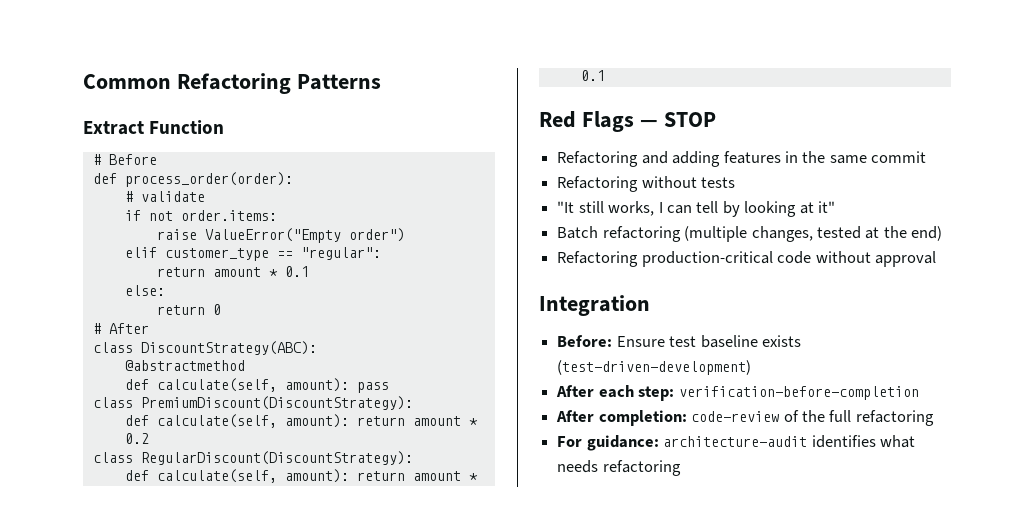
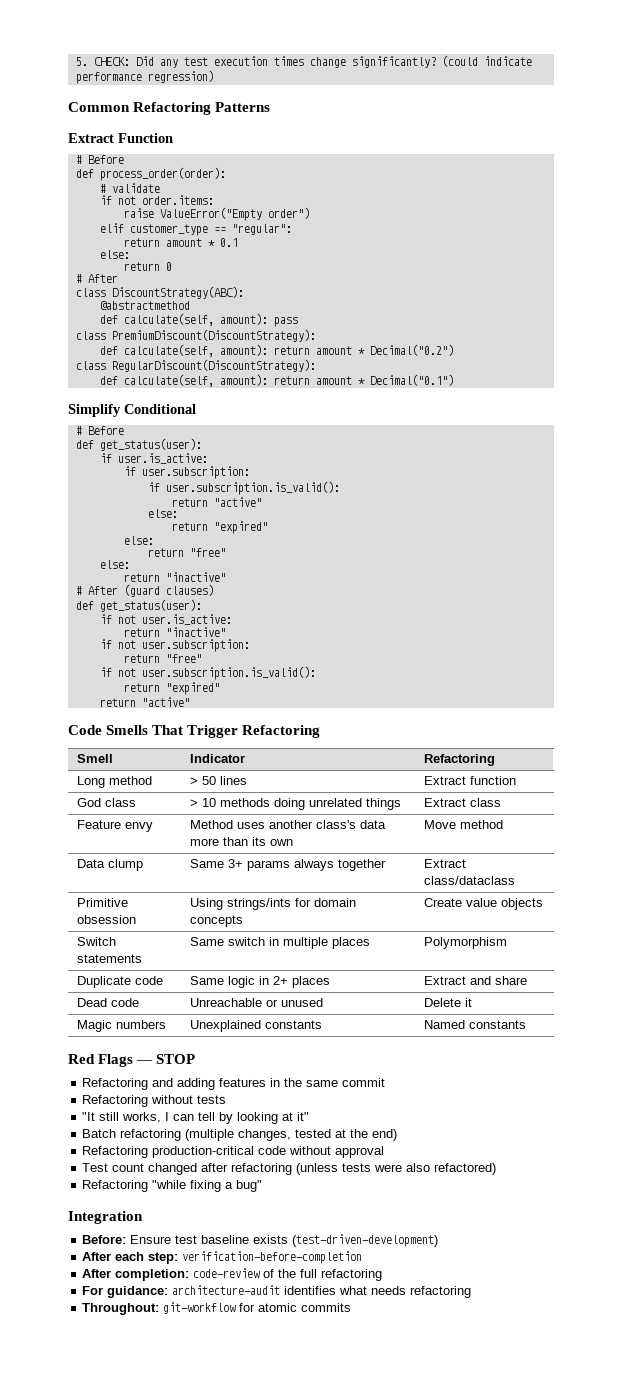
+ 5. CHECK: Did any test execution times change significantly? (could indicate performance regression)
- def calculate(self, amount): return amount * 0.2
+ def calculate(self, amount): return amount * Decimal("0.2")
- def calculate(self, amount): return amount * 0.1
+ def calculate(self, amount): return amount * Decimal("0.1")
+ Simplify Conditional
+ # Before
+ def get_status(user):
+ if user.is_active:
+ if user.subscription:
+ if user.subscription.is_valid():
+ return "active"
+ else:
+ return "expired"
+ else:
+ return "free"
+ else:
+ return "inactive"
+ # After (guard clauses)
+ def get_status(user):
+ if not user.is_active:
+ return "inactive"
+ if not user.subscription:
+ return "free"
+ if not user.subscription.is_valid():
+ return "expired"
+ return "active"
+ Code Smells That Trigger Refactoring
+ Smell | Indicator | Refactoring
+ Long method | > 50 lines | Extract function
+ God class | > 10 methods doing unrelated things | Extract class
+ Feature envy | Method uses another class's data more than its own | Move method
+ Data clump | Same 3+ params always together | Extract class/dataclass
+ Primitive obsession | Using strings/ints for domain concepts | Create value objects
+ Switch statements | Same switch in multiple places | Polymorphism
+ Duplicate code | Same logic in 2+ places | Extract and share
+ Dead code | Unreachable or unused | Delete it
+ Magic numbers | Unexplained constants | Named constants
+ Test count changed after refactoring (unless tests were also refactored)
+ Refactoring "while fixing a bug"
+ Throughout: git-workflow for atomic commits

